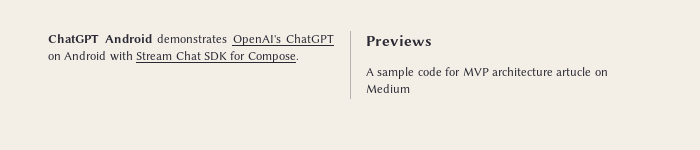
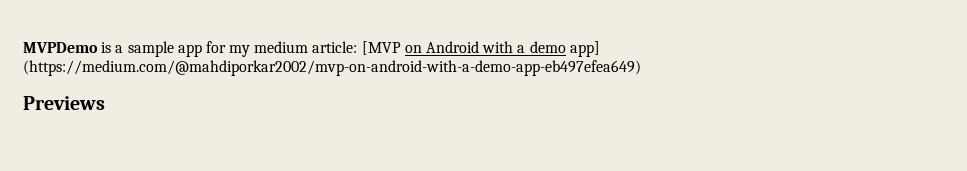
- ChatGPT Android demonstrates OpenAI's ChatGPT on Android with Stream Chat SDK for Compose.
+ MVPDemo is a sample app for my medium article: [MVP on Android with a demo app] (https://medium.com/@mahdiporkar2002/mvp-on-android-with-a-demo-app-eb497efea649)
  Previews
- A sample code for MVP architecture artucle on Medium

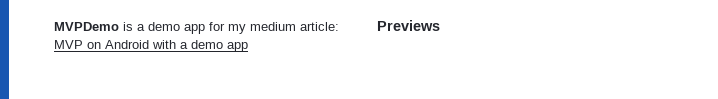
- MVPDemo is a sample app for my medium article: [MVP on Android with a demo app] (https://medium.com/@mahdiporkar2002/mvp-on-android-with-a-demo-app-eb497efea649)
+ MVPDemo is a demo app for my medium article: MVP on Android with a demo app

